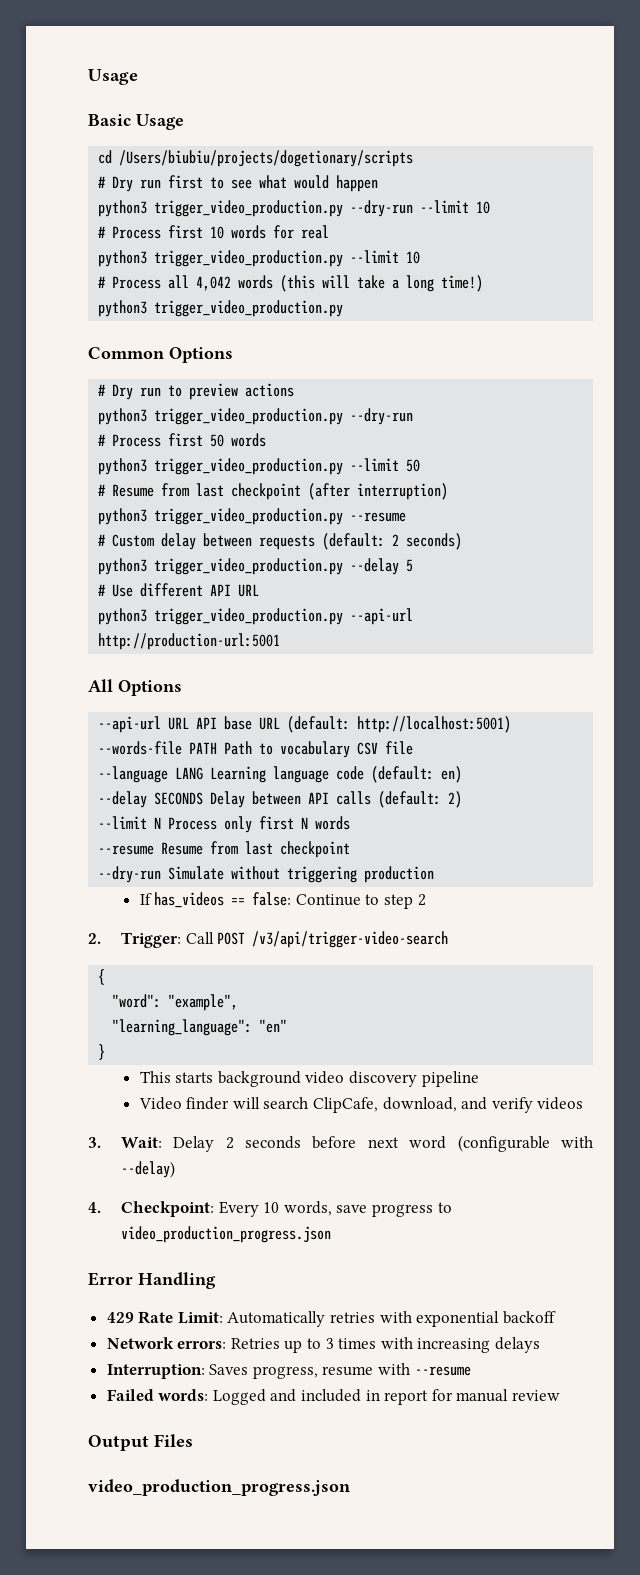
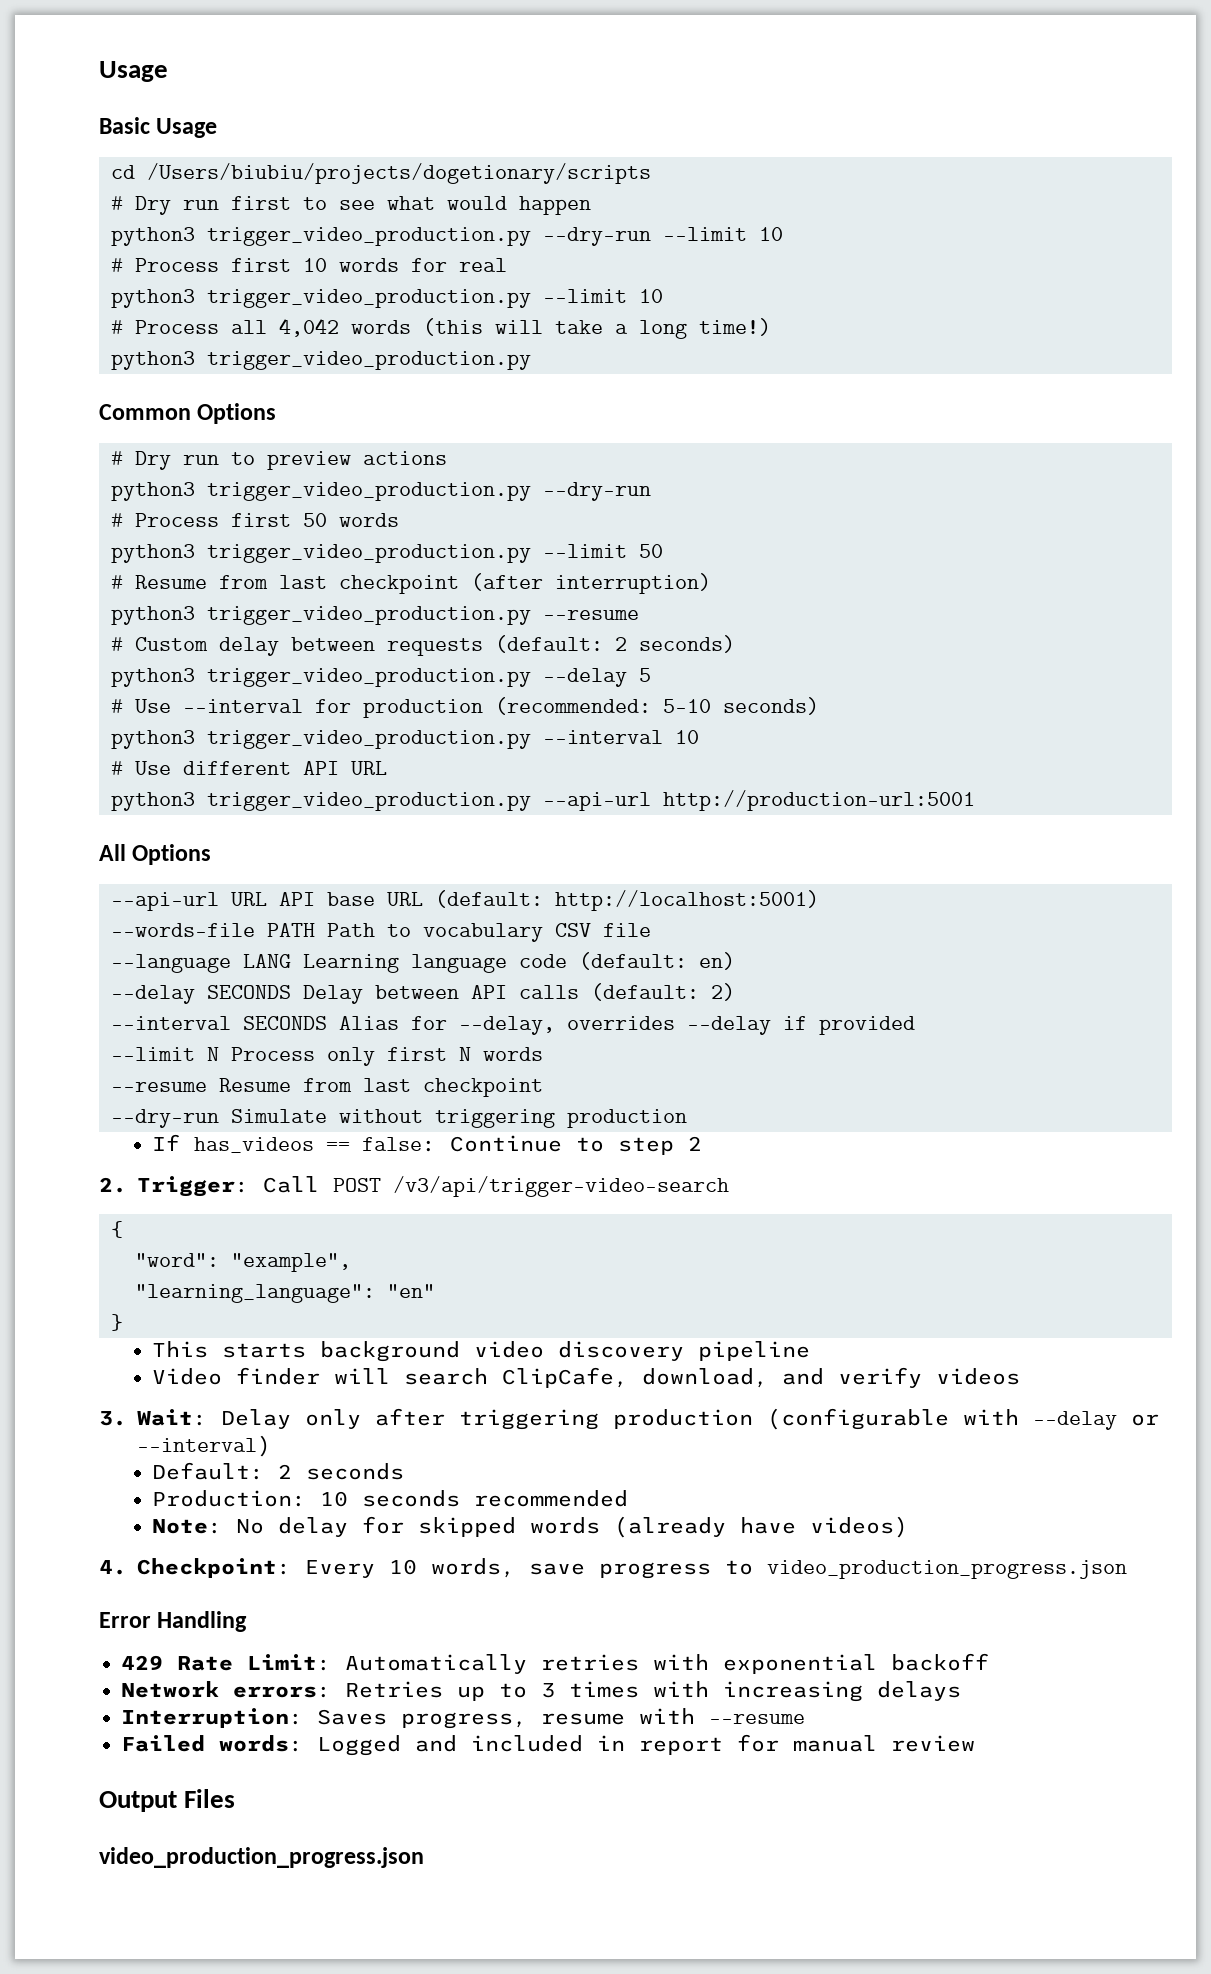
+ # Use --interval for production (recommended: 5-10 seconds)
+ python3 trigger_video_production.py --interval 10
+ --interval SECONDS Alias for --delay, overrides --delay if provided
- 3. Wait: Delay 2 seconds before next word (configurable with --delay)
+ 3. Wait: Delay only after triggering production (configurable with --delay or --interval)
+ Default: 2 seconds
+ Production: 10 seconds recommended
+ Note: No delay for skipped words (already have videos)

